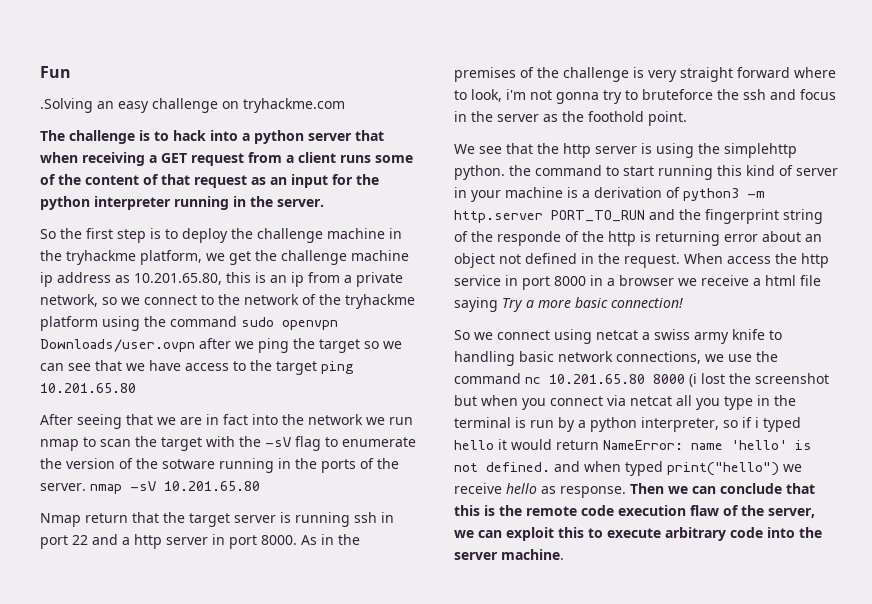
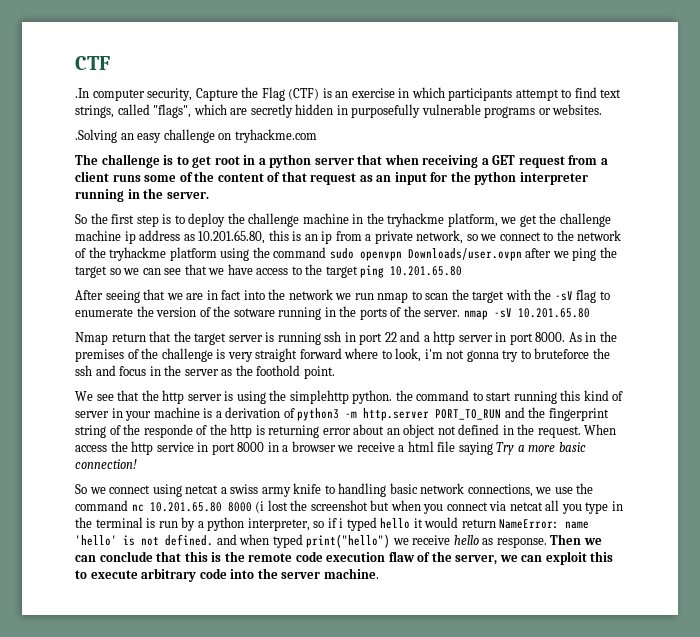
- Fun
+ CTF
+ .In computer security, Capture the Flag (CTF) is an exercise in which participants attempt to find text strings, called "flags", which are secretly hidden in purposefully vulnerable programs or websites.
- The challenge is to hack into a python server that when receiving a GET request from a client runs some of the content of that request as an input for the python interpreter running in the server.
+ The challenge is to get root in a python server that when receiving a GET request from a client runs some of the content of that request as an input for the python interpreter running in the server.

